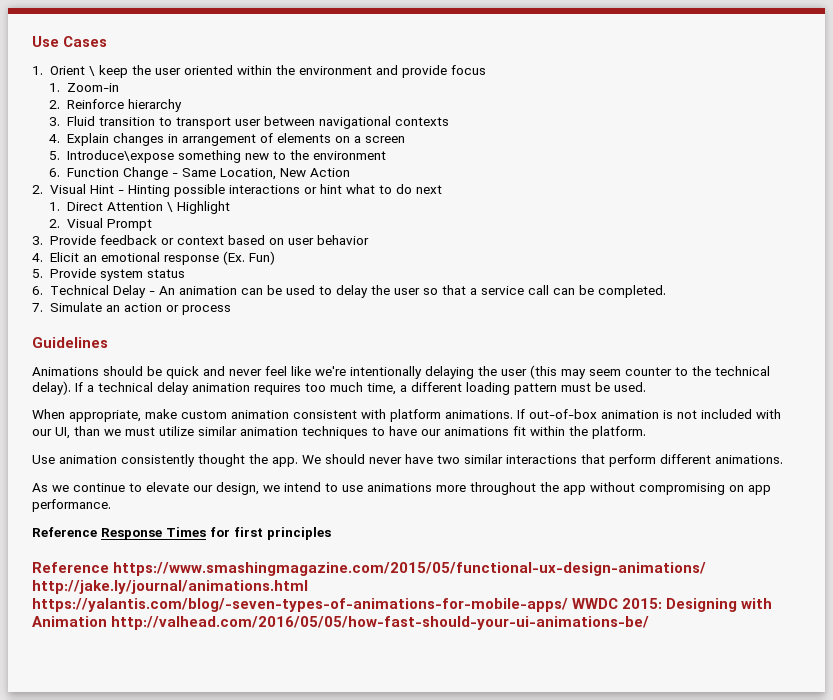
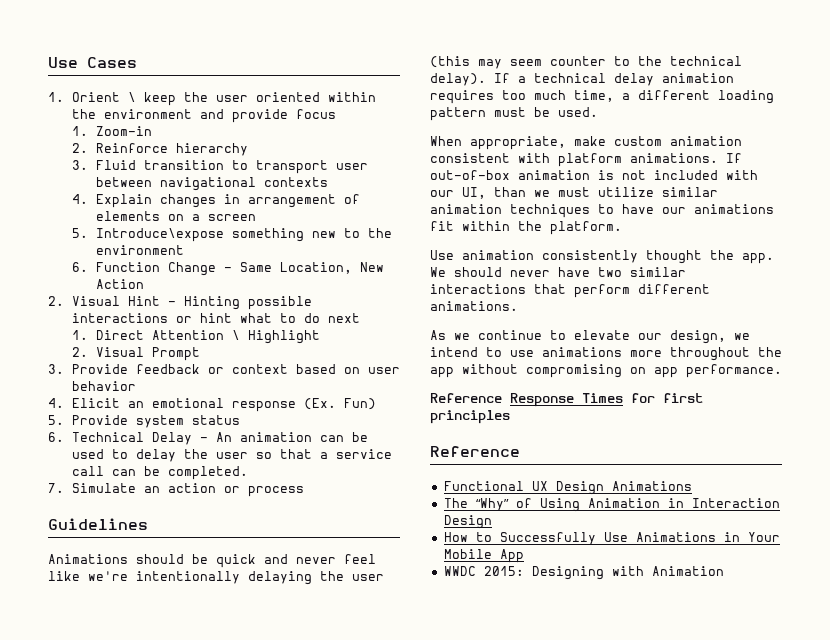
  Reference Response Times for first principles
- Reference https://www.smashingmagazine.com/2015/05/functional-ux-design-animations/ http://jake.ly/journal/animations.html https://yalantis.com/blog/-seven-types-of-animations-for-mobile-apps/ WWDC 2015: Designing with Animation http://valhead.com/2016/05/05/how-fast-should-your-ui-animations-be/
+ Reference
+ Functional UX Design Animations
+ The “Why” of Using Animation in Interaction Design
+ How to Successfully Use Animations in Your Mobile App
+ WWDC 2015: Designing with Animation

